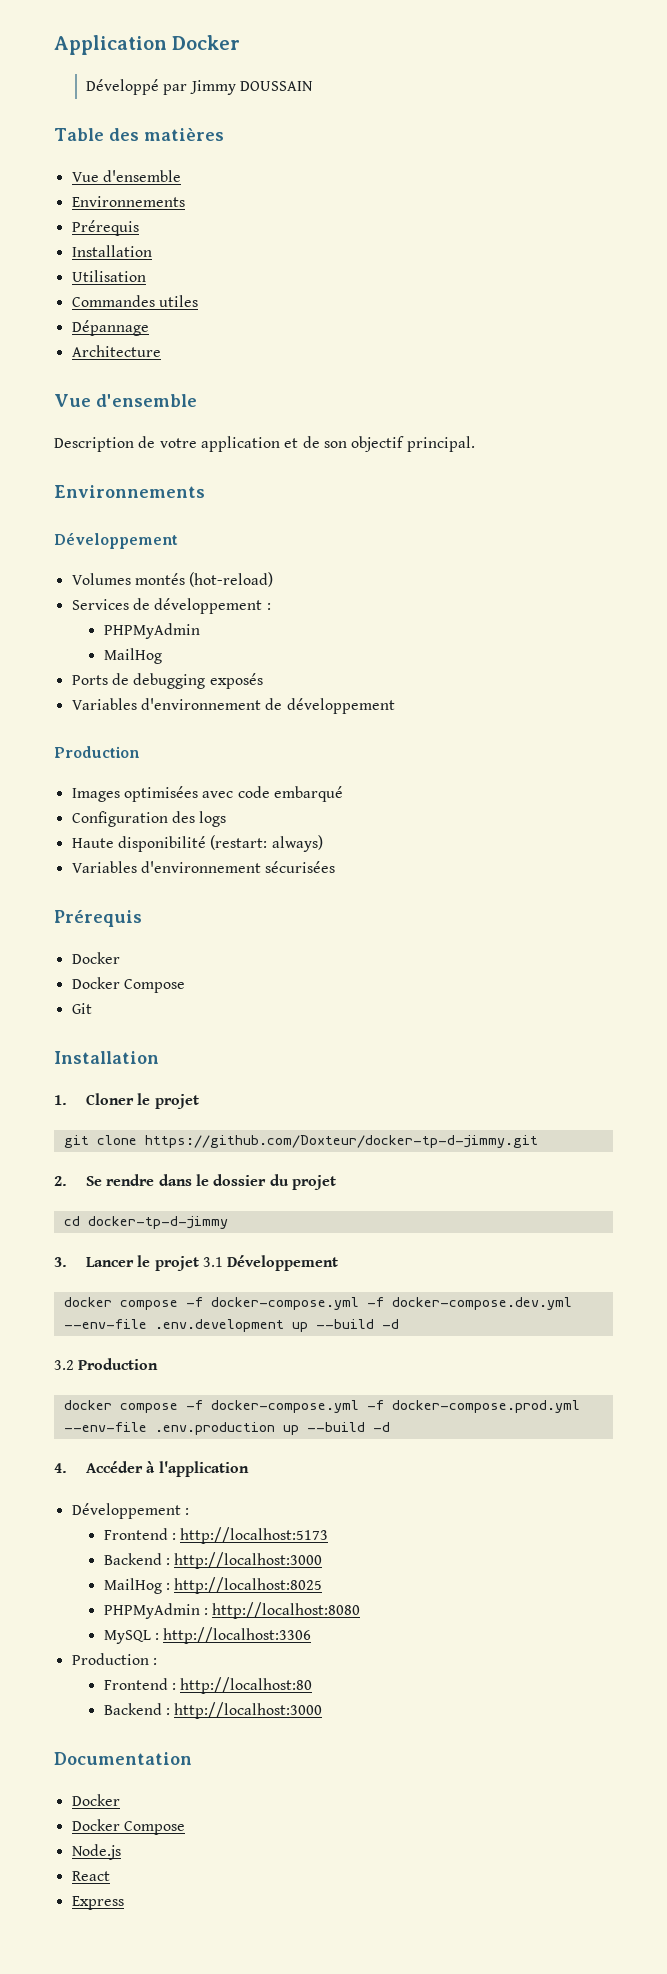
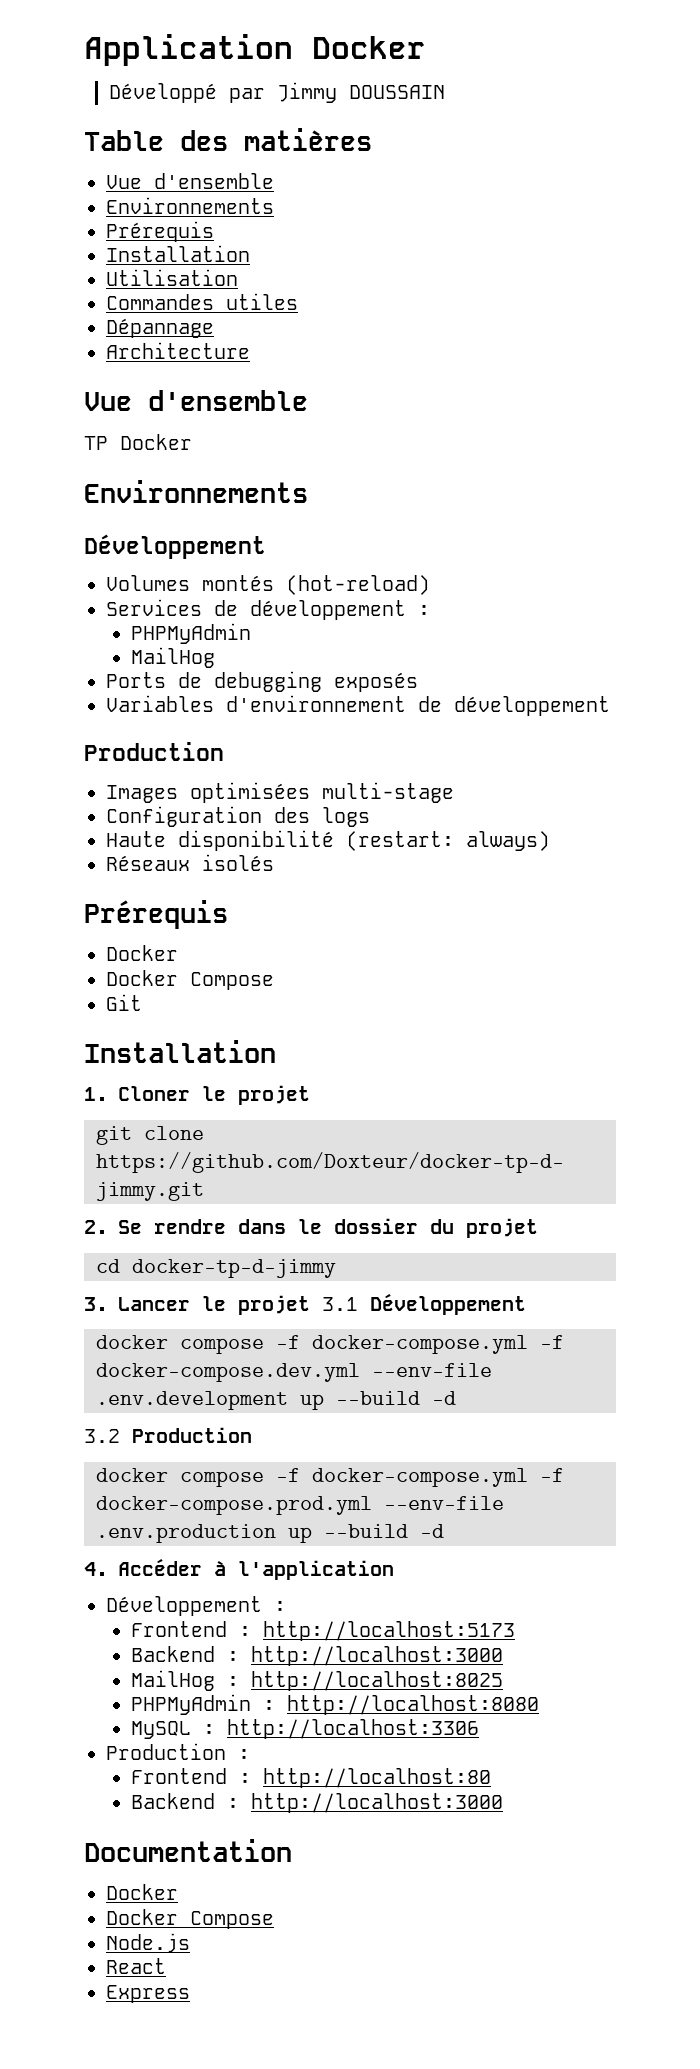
- Description de votre application et de son objectif principal.
+ TP Docker
- Images optimisées avec code embarqué
+ Images optimisées multi-stage
- Variables d'environnement sécurisées
+ Réseaux isolés

